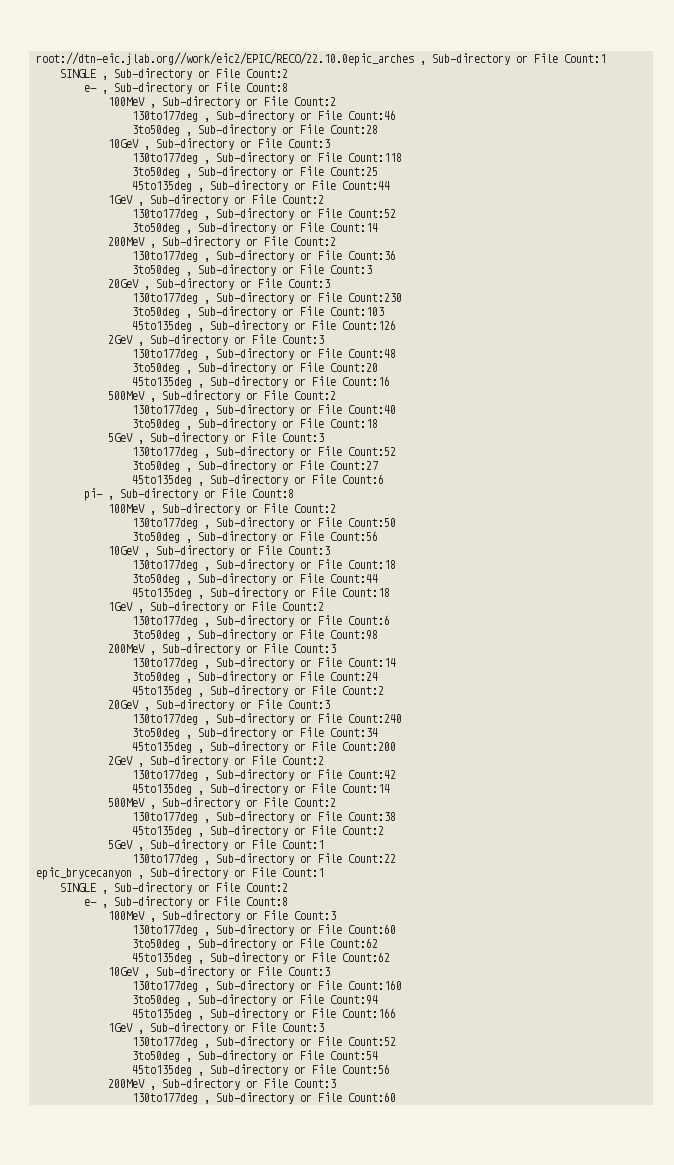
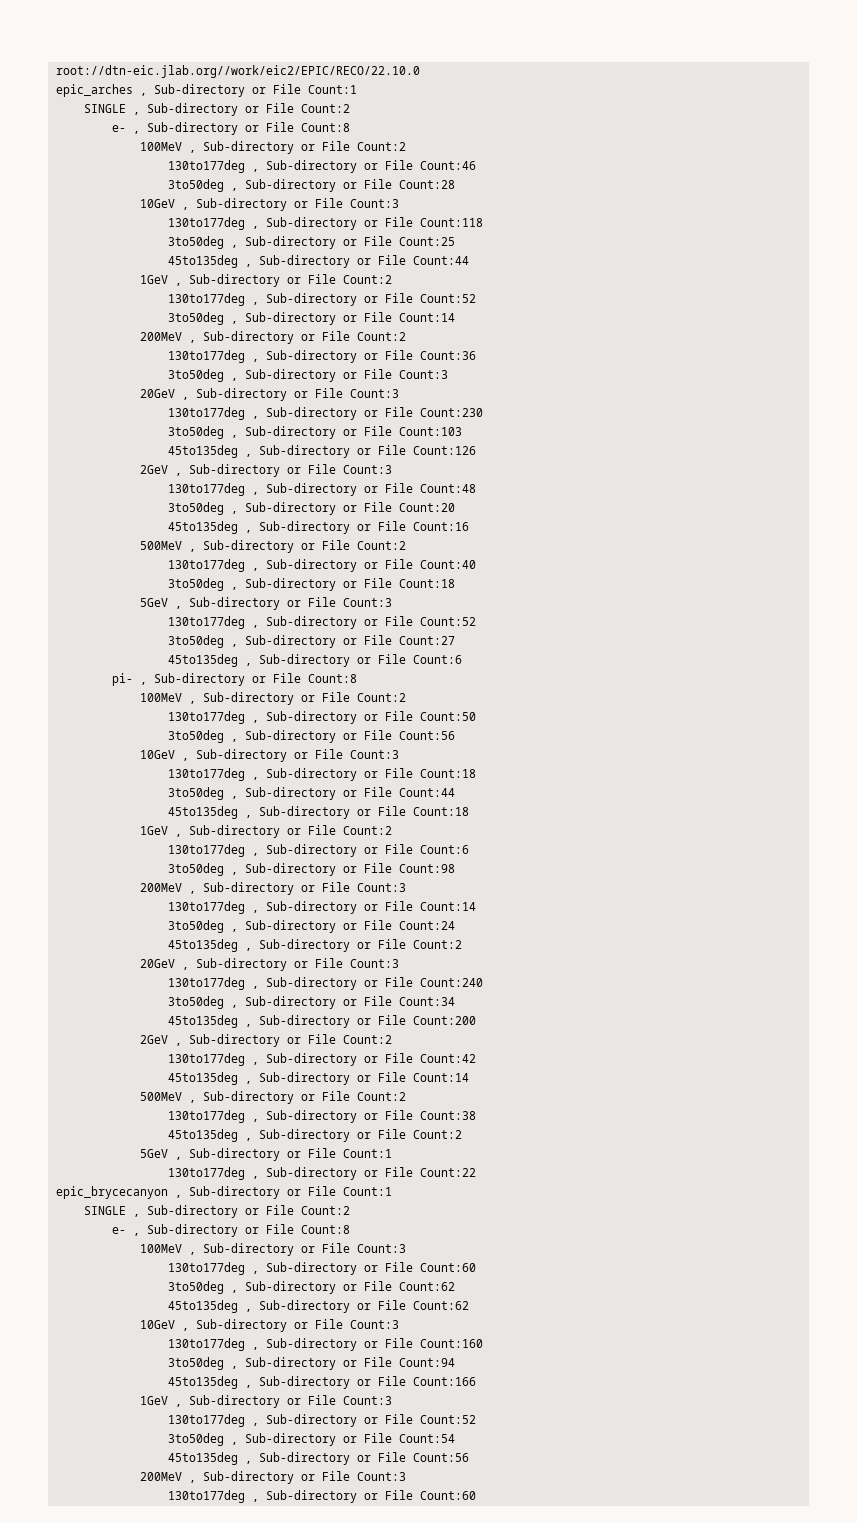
- root://dtn-eic.jlab.org//work/eic2/EPIC/RECO/22.10.0epic_arches , Sub-directory or File Count:1
+ root://dtn-eic.jlab.org//work/eic2/EPIC/RECO/22.10.0
+ epic_arches , Sub-directory or File Count:1

